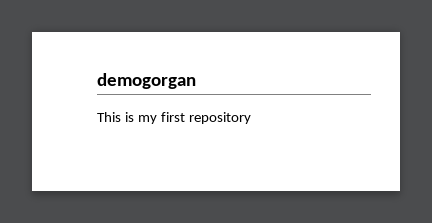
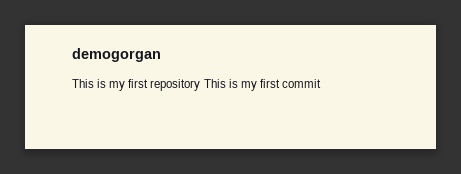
- This is my first repository
+ This is my first repository This is my first commit

